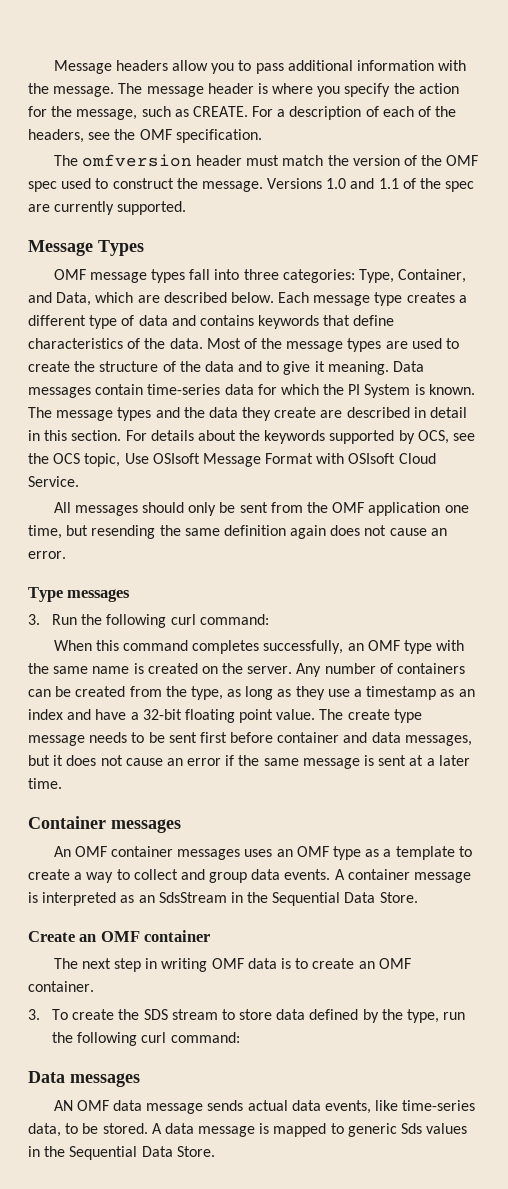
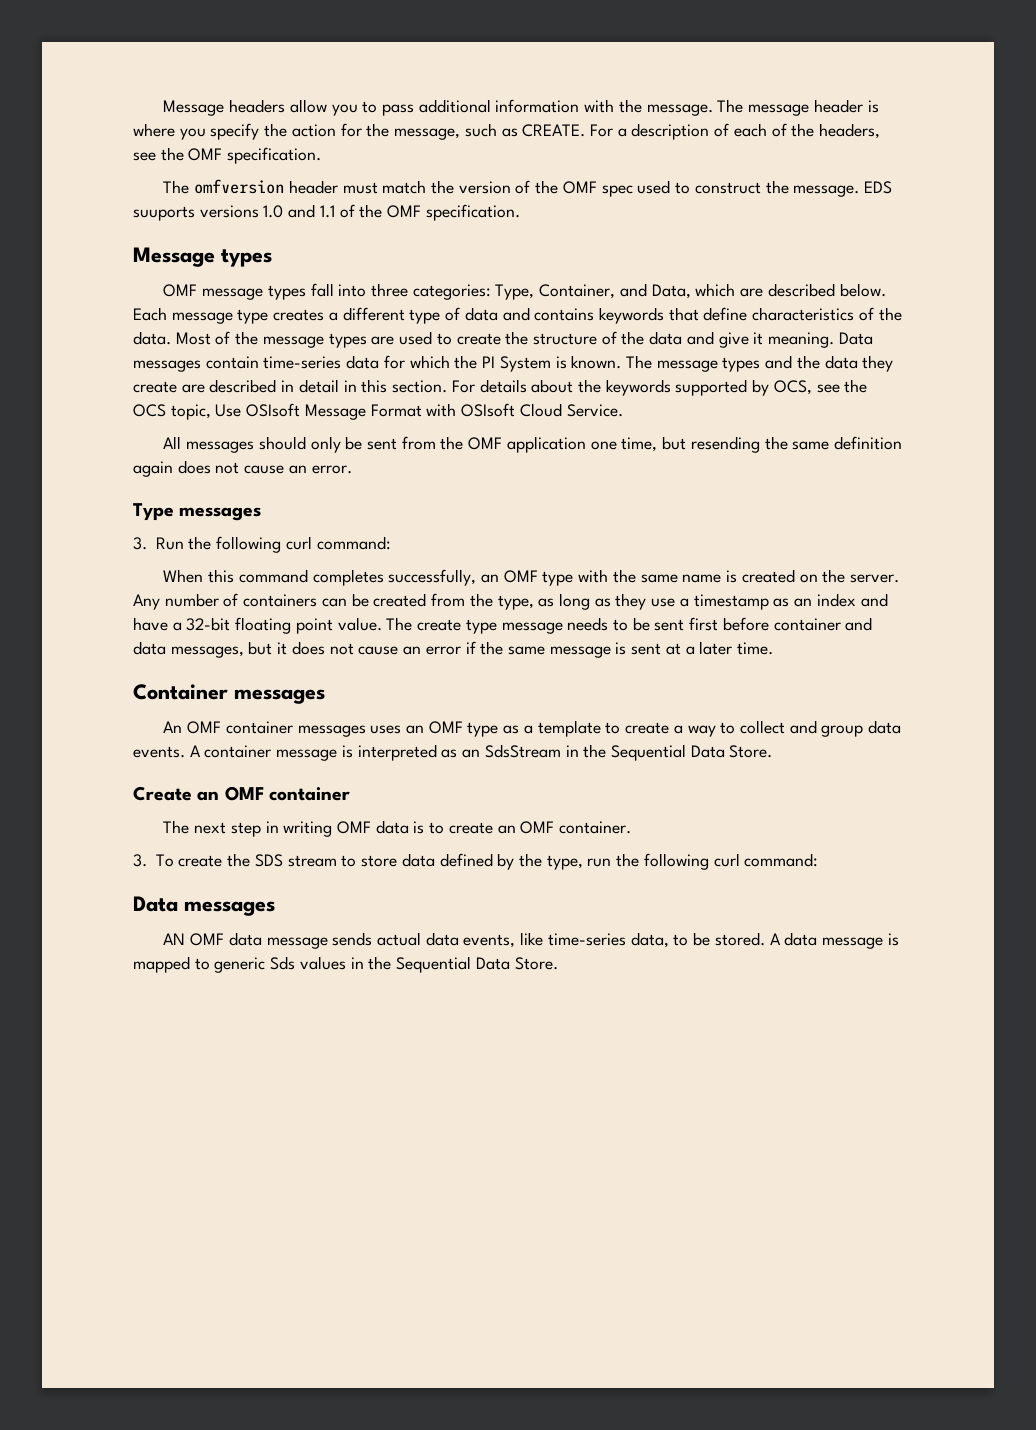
- Versions 1.0 and 1.1 of the spec are currently supported.
- Message Types
+ EDS suuports versions 1.0 and 1.1 of the OMF specification.
+ Message types
- Most of the message types are used to create the structure of the data and to give it meaning.
+ Most of the message types are used to create the structure of the data and give it meaning.

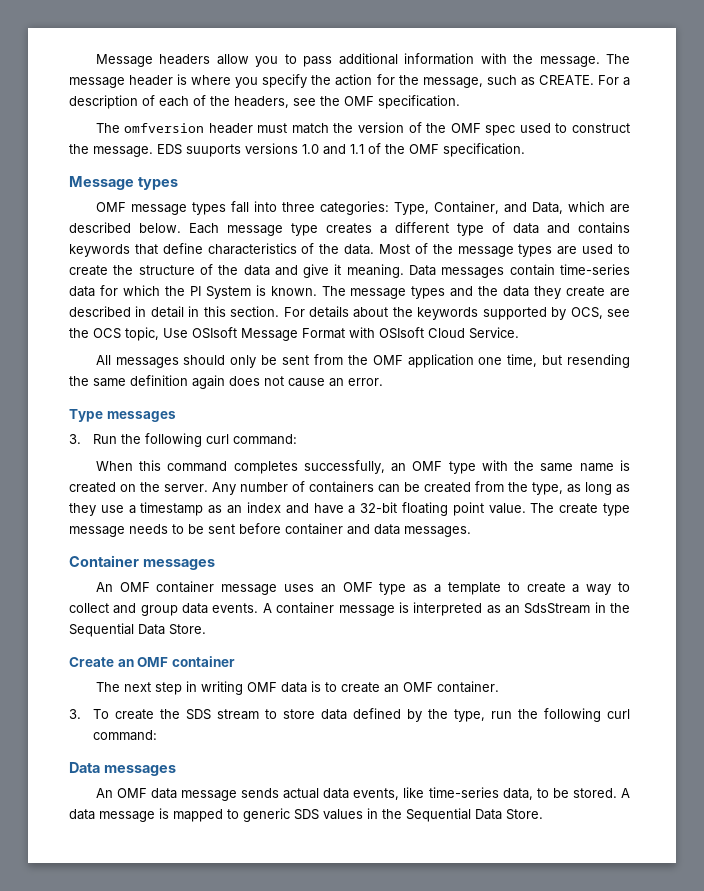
- The create type message needs to be sent first before container and data messages, but it does not cause an error if the same message is sent at a later time.
+ The create type message needs to be sent before container and data messages.
- An OMF container messages uses an OMF type as a template to create a way to collect and group data events.
+ An OMF container message uses an OMF type as a template to create a way to collect and group data events.
- AN OMF data message sends actual data events, like time-series data, to be stored.
+ An OMF data message sends actual data events, like time-series data, to be stored.
- A data message is mapped to generic Sds values in the Sequential Data Store.
+ A data message is mapped to generic SDS values in the Sequential Data Store.

